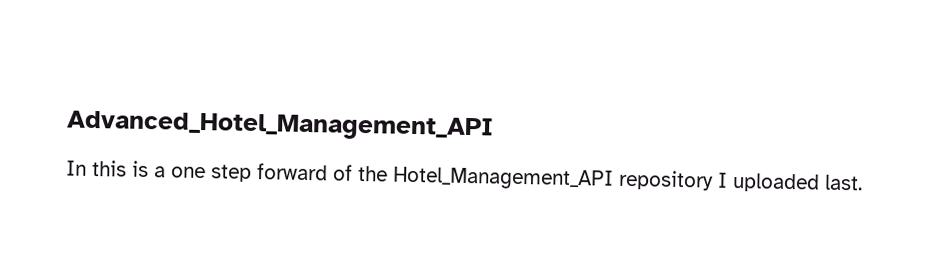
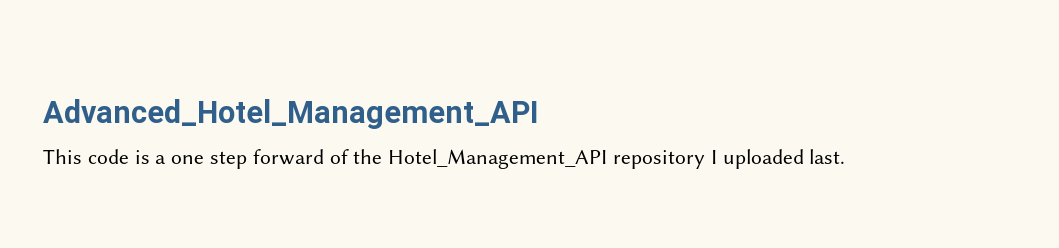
- In this is a one step forward of the Hotel_Management_API repository I uploaded last.
+ This code is a one step forward of the Hotel_Management_API repository I uploaded last.

